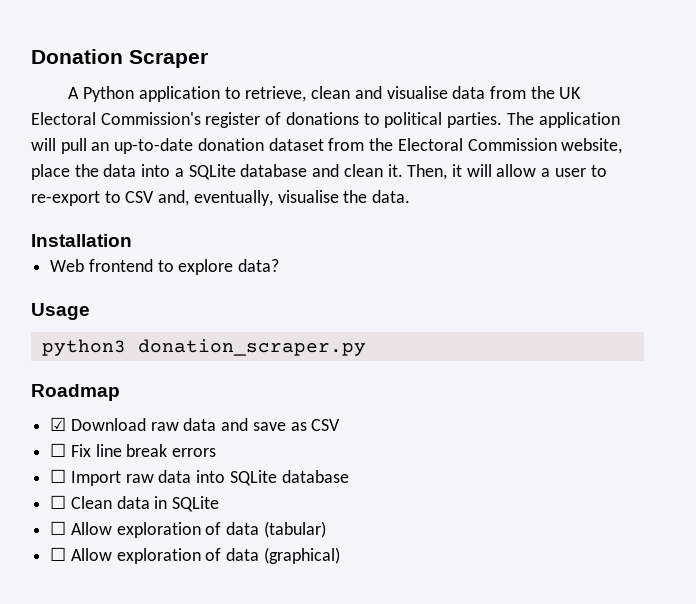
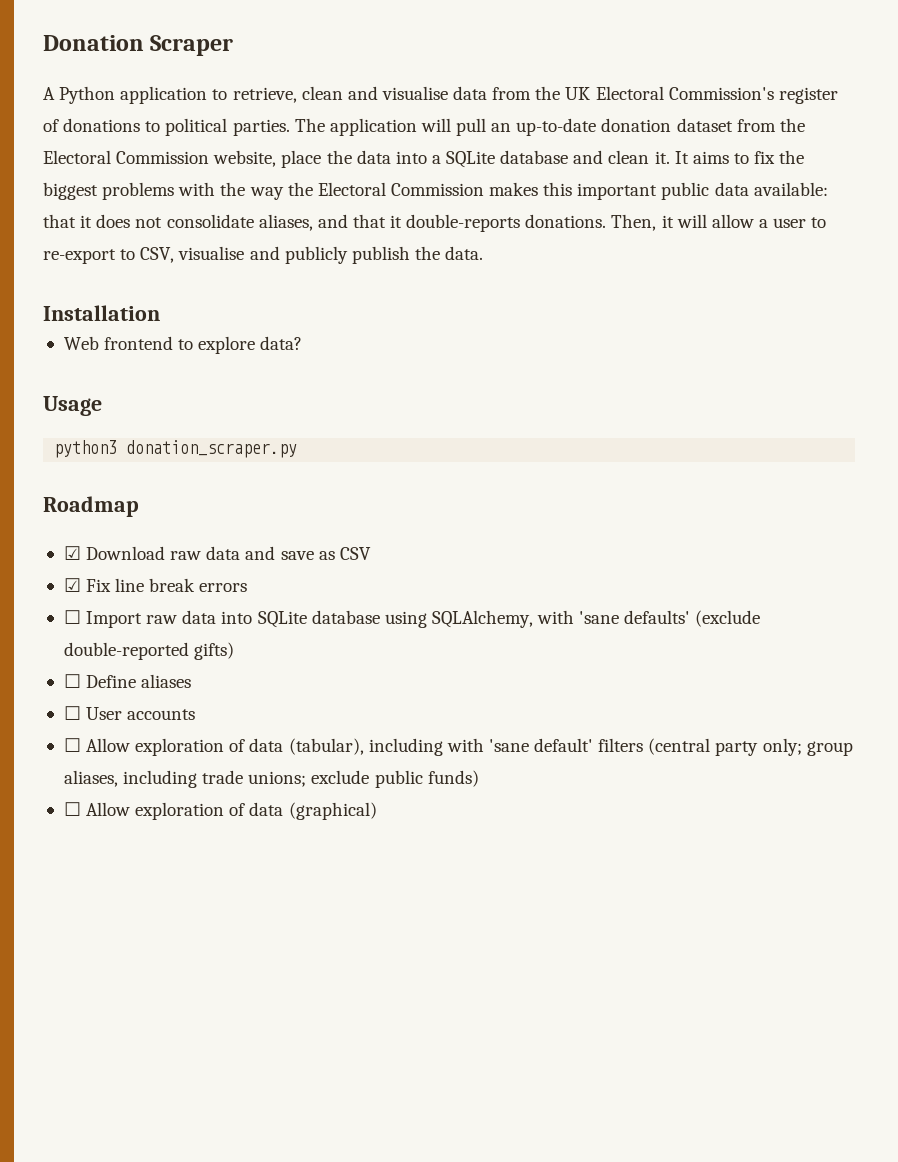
+ It aims to fix the biggest problems with the way the Electoral Commission makes this important public data available: that it does not consolidate aliases, and that it double-reports donations.
- Then, it will allow a user to re-export to CSV and, eventually, visualise the data.
+ Then, it will allow a user to re-export to CSV, visualise and publicly publish the data.
- ☐ Fix line break errors
+ ☑ Fix line break errors
- ☐ Import raw data into SQLite database
- ☐ Clean data in SQLite
- ☐ Allow exploration of data (tabular)
+ ☐ Import raw data into SQLite database using SQLAlchemy, with 'sane defaults' (exclude double-reported gifts)
+ ☐ Define aliases
+ ☐ User accounts
+ ☐ Allow exploration of data (tabular), including with 'sane default' filters (central party only; group aliases, including trade unions; exclude public funds)

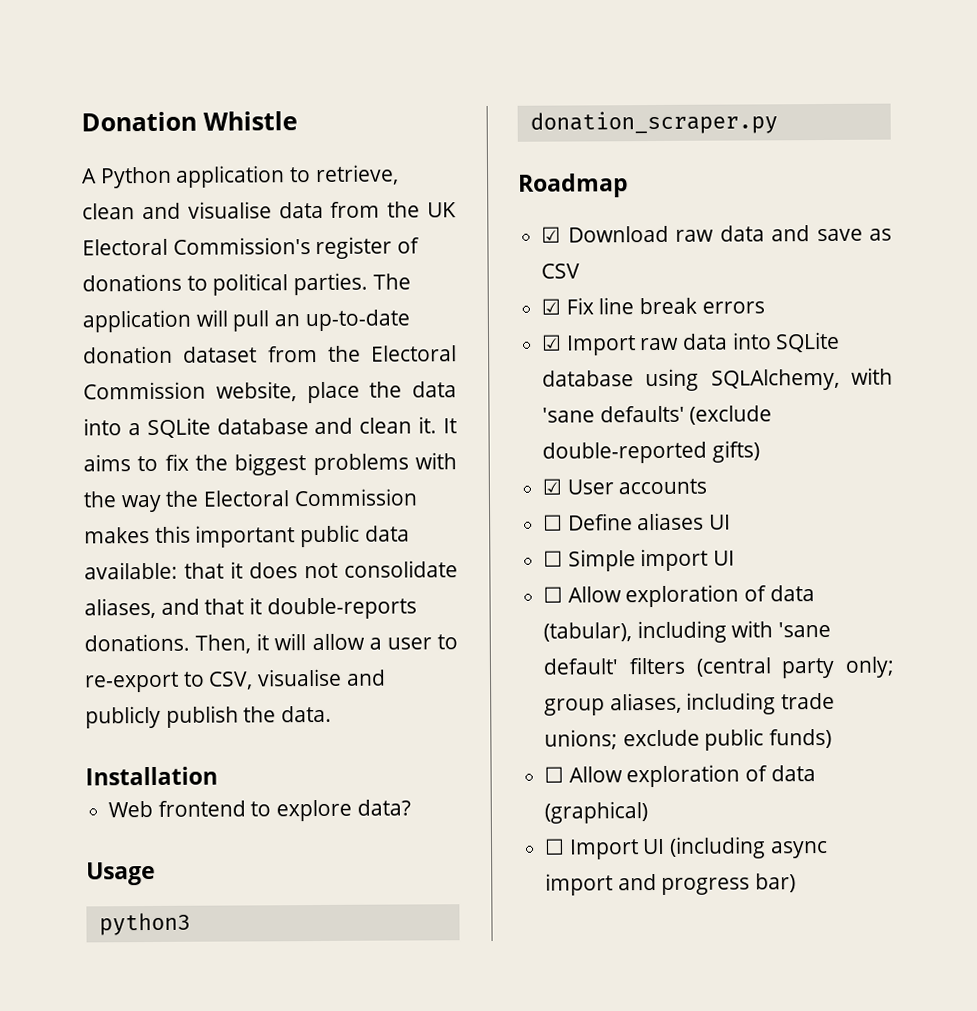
- Donation Scraper
+ Donation Whistle
- ☐ Import raw data into SQLite database using SQLAlchemy, with 'sane defaults' (exclude double-reported gifts)
+ ☑ Import raw data into SQLite database using SQLAlchemy, with 'sane defaults' (exclude double-reported gifts)
+ ☑ User accounts
- ☐ Define aliases
- ☐ User accounts
+ ☐ Define aliases UI
+ ☐ Simple import UI
+ ☐ Import UI (including async import and progress bar)

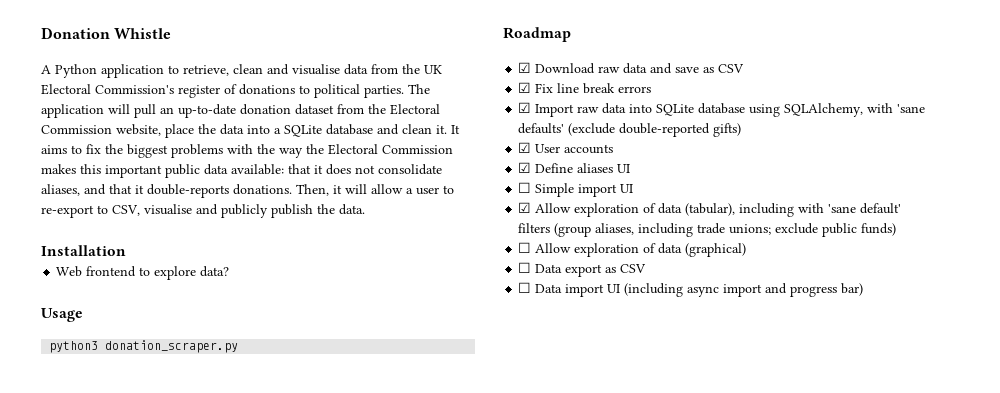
- ☐ Define aliases UI
+ ☑ Define aliases UI
- ☐ Allow exploration of data (tabular), including with 'sane default' filters (central party only; group aliases, including trade unions; exclude public funds)
+ ☑ Allow exploration of data (tabular), including with 'sane default' filters (group aliases, including trade unions; exclude public funds)
- ☐ Import UI (including async import and progress bar)
+ ☐ Data export as CSV
+ ☐ Data import UI (including async import and progress bar)

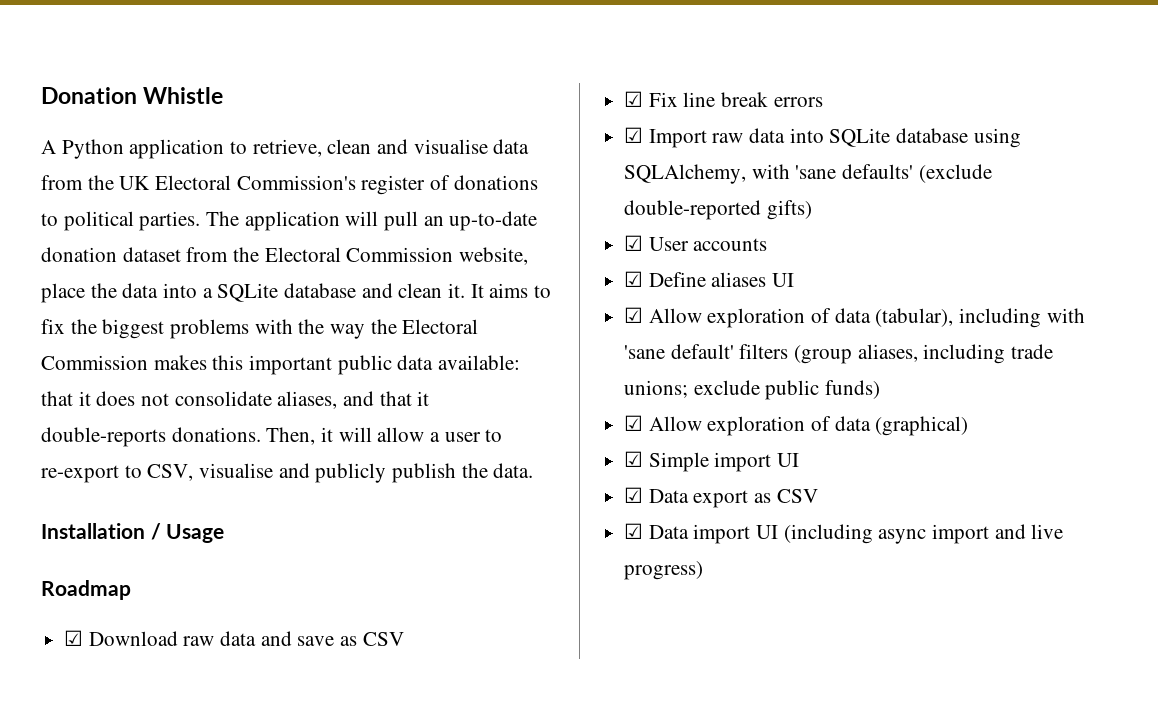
- Installation
- Web frontend to explore data?
- Usage
+ Installation / Usage
- python3 donation_scraper.py
- ☐ Simple import UI
- ☐ Allow exploration of data (graphical)
+ ☑ Allow exploration of data (graphical)
- ☐ Data export as CSV
+ ☑ Simple import UI
+ ☑ Data export as CSV
- ☐ Data import UI (including async import and progress bar)
+ ☑ Data import UI (including async import and live progress)

